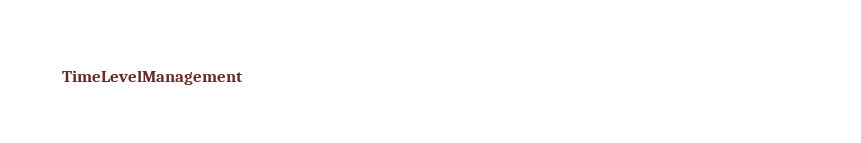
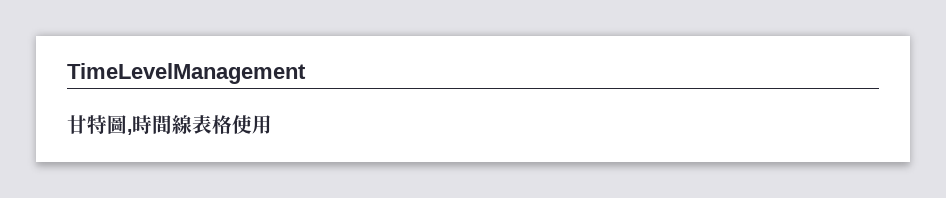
+ 甘特圖,時間線表格使用

